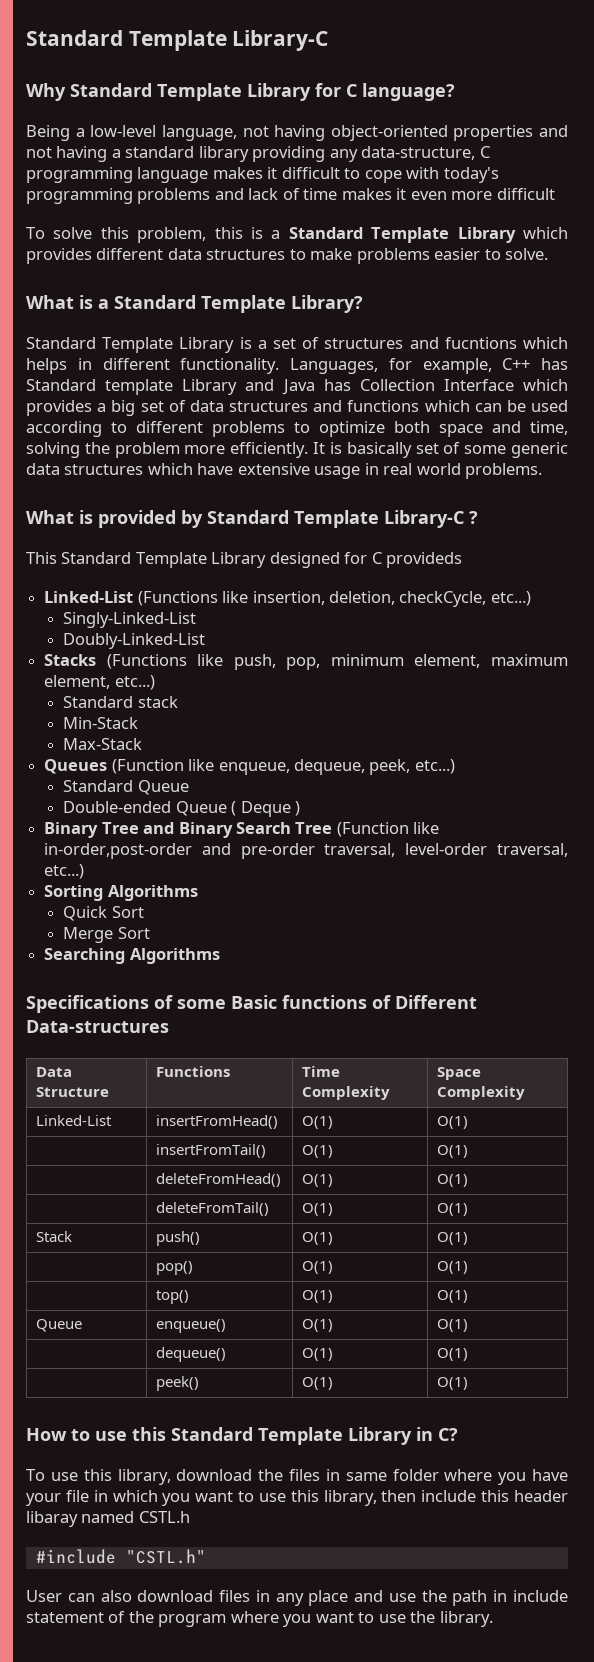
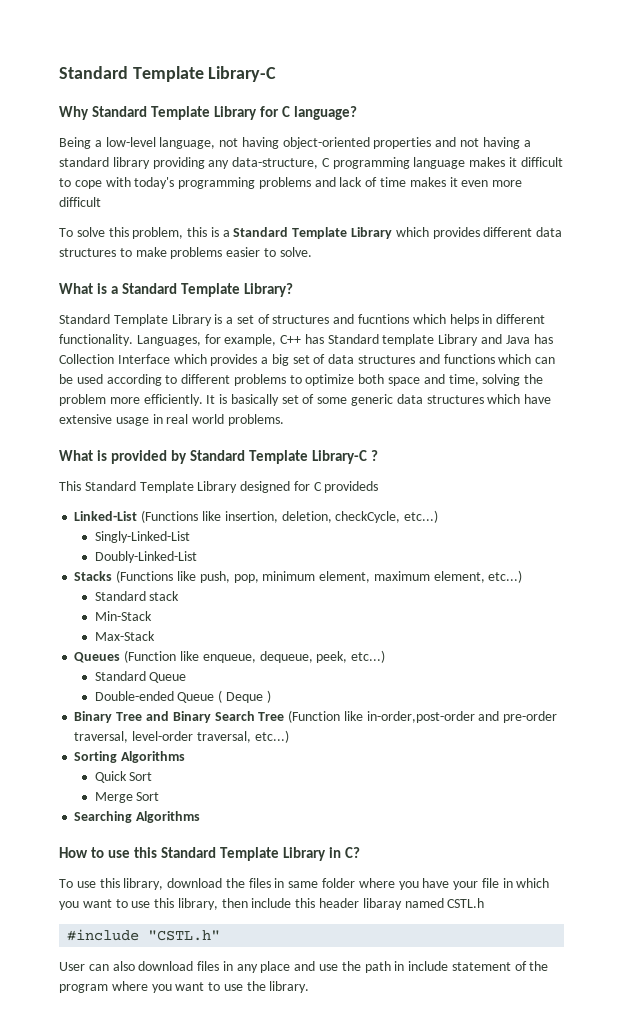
- Specifications of some Basic functions of Different Data-structures
- Data Structure | Functions | Time Complexity | Space Complexity
- Linked-List | insertFromHead() | O(1) | O(1)
- | insertFromTail() | O(1) | O(1)
- | deleteFromHead() | O(1) | O(1)
- | deleteFromTail() | O(1) | O(1)
- Stack | push() | O(1) | O(1)
- | pop() | O(1) | O(1)
- | top() | O(1) | O(1)
- Queue | enqueue() | O(1) | O(1)
- | dequeue() | O(1) | O(1)
- | peek() | O(1) | O(1)

